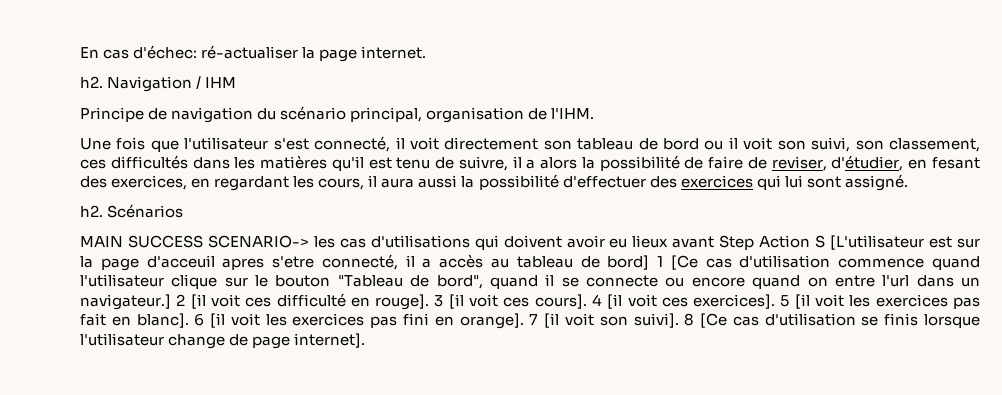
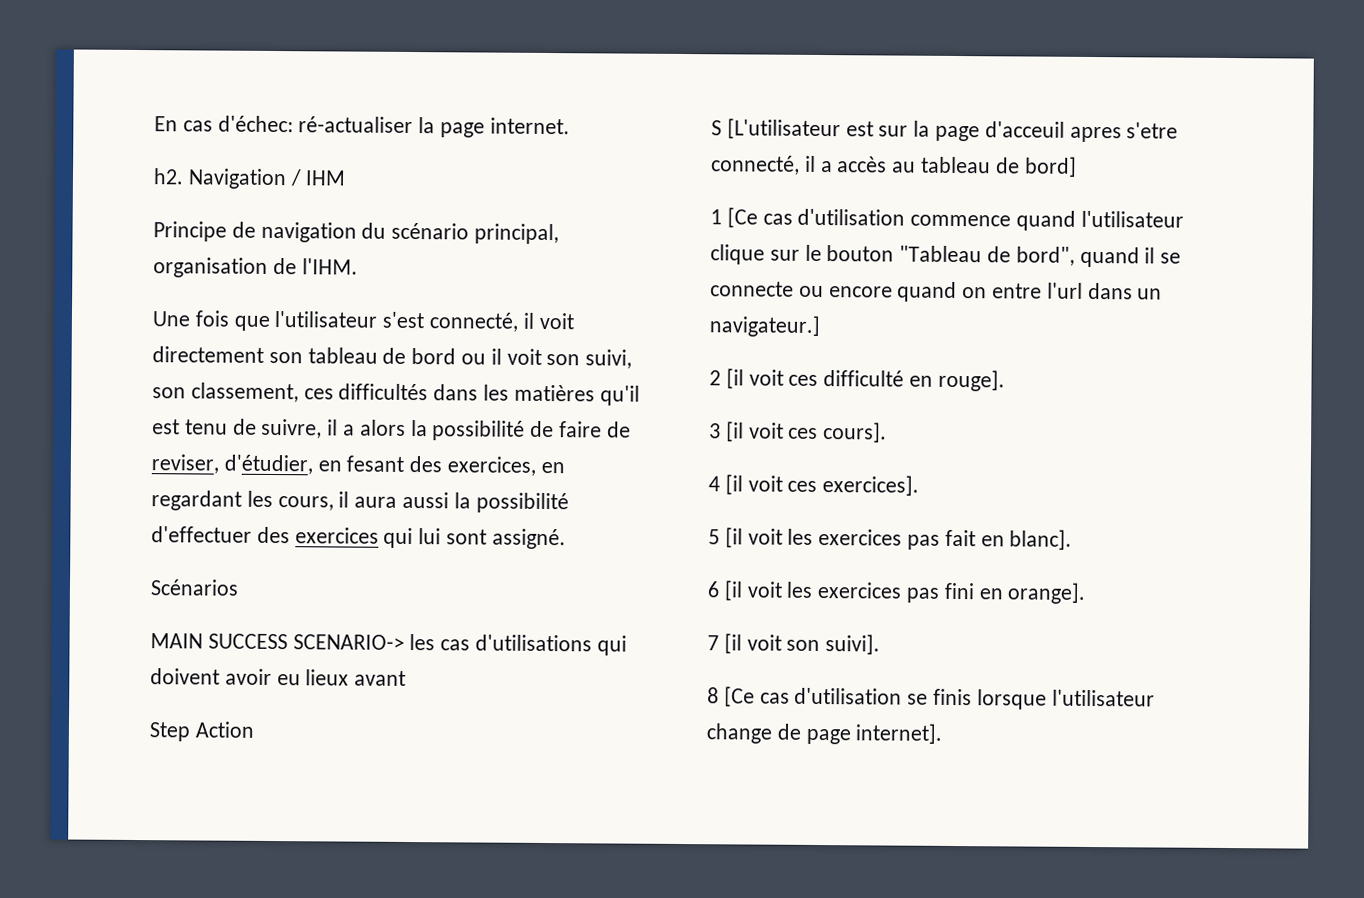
  Une fois que l'utilisateur s'est connecté, il voit directement son tableau de bord ou il voit son suivi, son classement, ces difficultés dans les matières qu'il est tenu de suivre, il a alors la possibilité de faire de reviser, d'étudier, en fesant des exercices, en regardant les cours, il aura aussi la possibilité d'effectuer des exercices qui lui sont assigné.
- h2. Scénarios
+ Scénarios
- MAIN SUCCESS SCENARIO-> les cas d'utilisations qui doivent avoir eu lieux avant Step Action S [L'utilisateur est sur la page d'acceuil apres s'etre connecté, il a accès au tableau de bord] 1 [Ce cas d'utilisation commence quand l'utilisateur clique sur le bouton "Tableau de bord", quand il se connecte ou encore quand on entre l'url dans un navigateur.] 2 [il voit ces difficulté en rouge]. 3 [il voit ces cours]. 4 [il voit ces exercices]. 5 [il voit les exercices pas fait en blanc]. 6 [il voit les exercices pas fini en orange]. 7 [il voit son suivi]. 8 [Ce cas d'utilisation se finis lorsque l'utilisateur change de page internet].
+ MAIN SUCCESS SCENARIO-> les cas d'utilisations qui doivent avoir eu lieux avant
+ Step Action
+ S [L'utilisateur est sur la page d'acceuil apres s'etre connecté, il a accès au tableau de bord]
+ 1 [Ce cas d'utilisation commence quand l'utilisateur clique sur le bouton "Tableau de bord", quand il se connecte ou encore quand on entre l'url dans un navigateur.]
+ 2 [il voit ces difficulté en rouge].
+ 3 [il voit ces cours].
+ 4 [il voit ces exercices].
+ 5 [il voit les exercices pas fait en blanc].
+ 6 [il voit les exercices pas fini en orange].
+ 7 [il voit son suivi].
+ 8 [Ce cas d'utilisation se finis lorsque l'utilisateur change de page internet].

